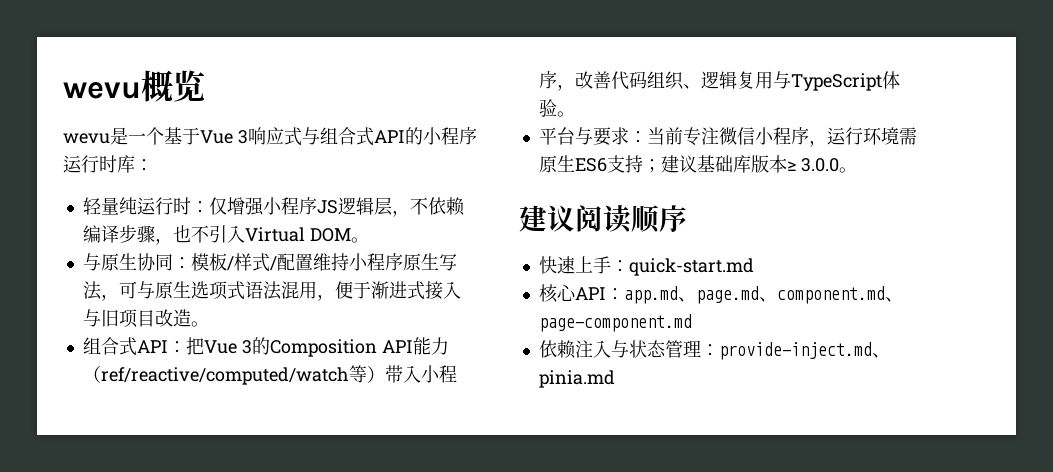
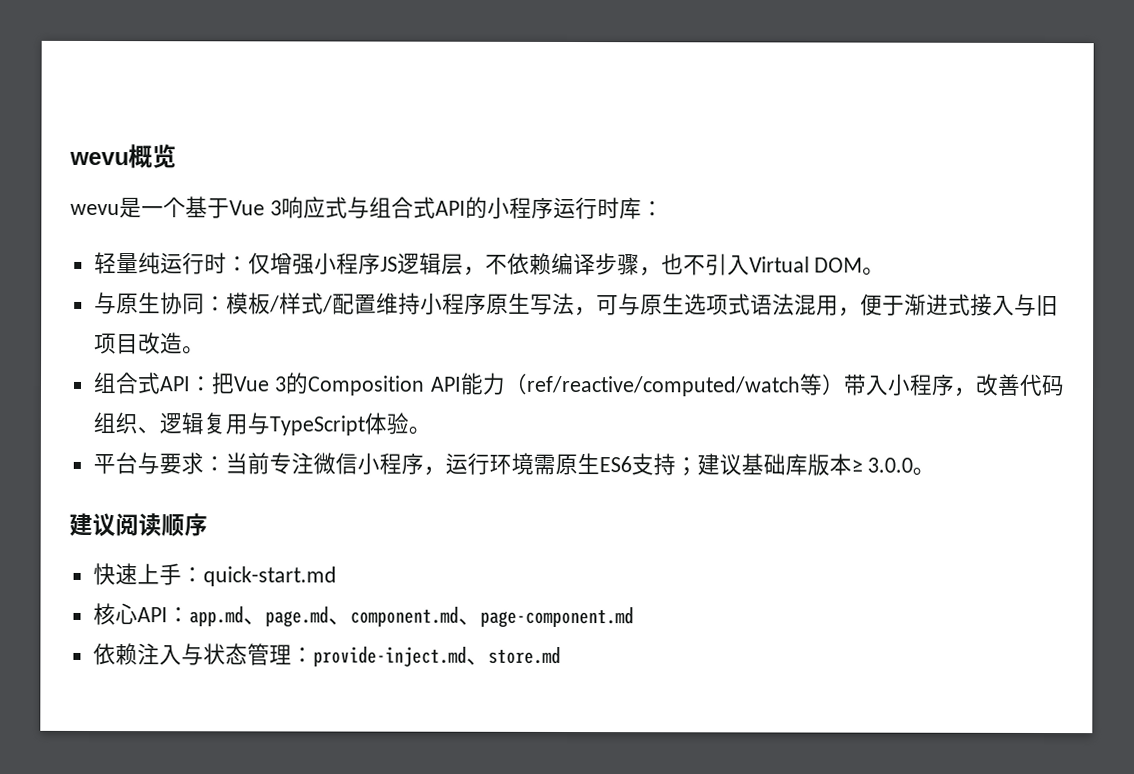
- 依赖注入与状态管理：provide-inject.md、pinia.md
+ 依赖注入与状态管理：provide-inject.md、store.md

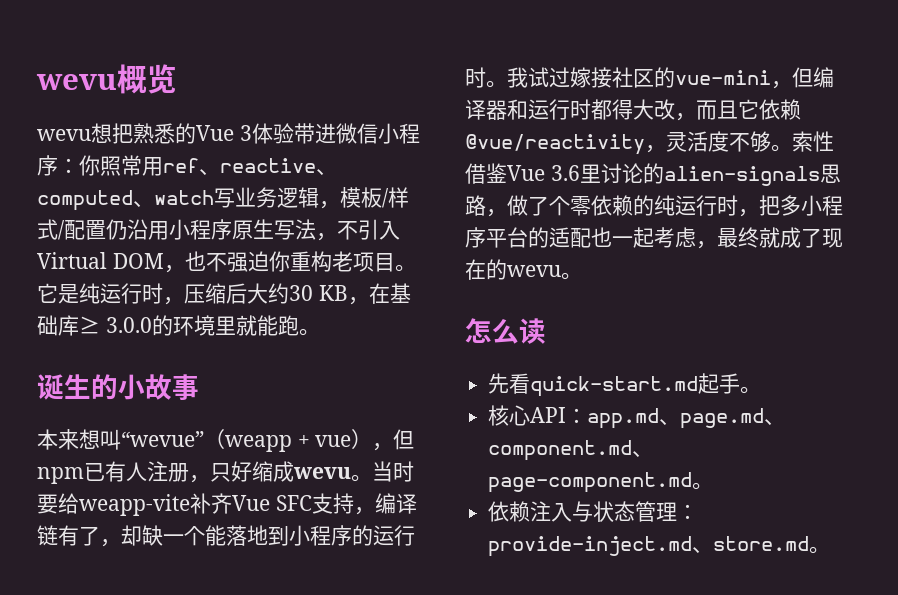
- wevu是一个基于Vue 3响应式与组合式API的小程序运行时库：
- 轻量纯运行时：仅增强小程序JS逻辑层，不依赖编译步骤，也不引入Virtual DOM。
- 与原生协同：模板/样式/配置维持小程序原生写法，可与原生选项式语法混用，便于渐进式接入与旧项目改造。
- 组合式API：把Vue 3的Composition API能力（ref/reactive/computed/watch等）带入小程序，改善代码组织、逻辑复用与TypeScript体验。
- 平台与要求：当前专注微信小程序，运行环境需原生ES6支持；建议基础库版本≥ 3.0.0。
- 建议阅读顺序
- 快速上手：quick-start.md
+ wevu想把熟悉的Vue 3体验带进微信小程序：你照常用ref、reactive、computed、watch写业务逻辑，模板/样式/配置仍沿用小程序原生写法，不引入Virtual DOM，也不强迫你重构老项目。它是纯运行时，压缩后大约30 KB，在基础库≥ 3.0.0的环境里就能跑。
+ 诞生的小故事
+ 本来想叫“wevue”（weapp + vue），但npm已有人注册，只好缩成wevu。当时要给weapp-vite补齐Vue SFC支持，编译链有了，却缺一个能落地到小程序的运行时。我试过嫁接社区的vue-mini，但编译器和运行时都得大改，而且它依赖@vue/reactivity，灵活度不够。索性借鉴Vue 3.6里讨论的alien-signals思路，做了个零依赖的纯运行时，把多小程序平台的适配也一起考虑，最终就成了现在的wevu。
+ 怎么读
+ 先看quick-start.md起手。
- 核心API：app.md、page.md、component.md、page-component.md
+ 核心API：app.md、page.md、component.md、page-component.md。
- 依赖注入与状态管理：provide-inject.md、store.md
+ 依赖注入与状态管理：provide-inject.md、store.md。

